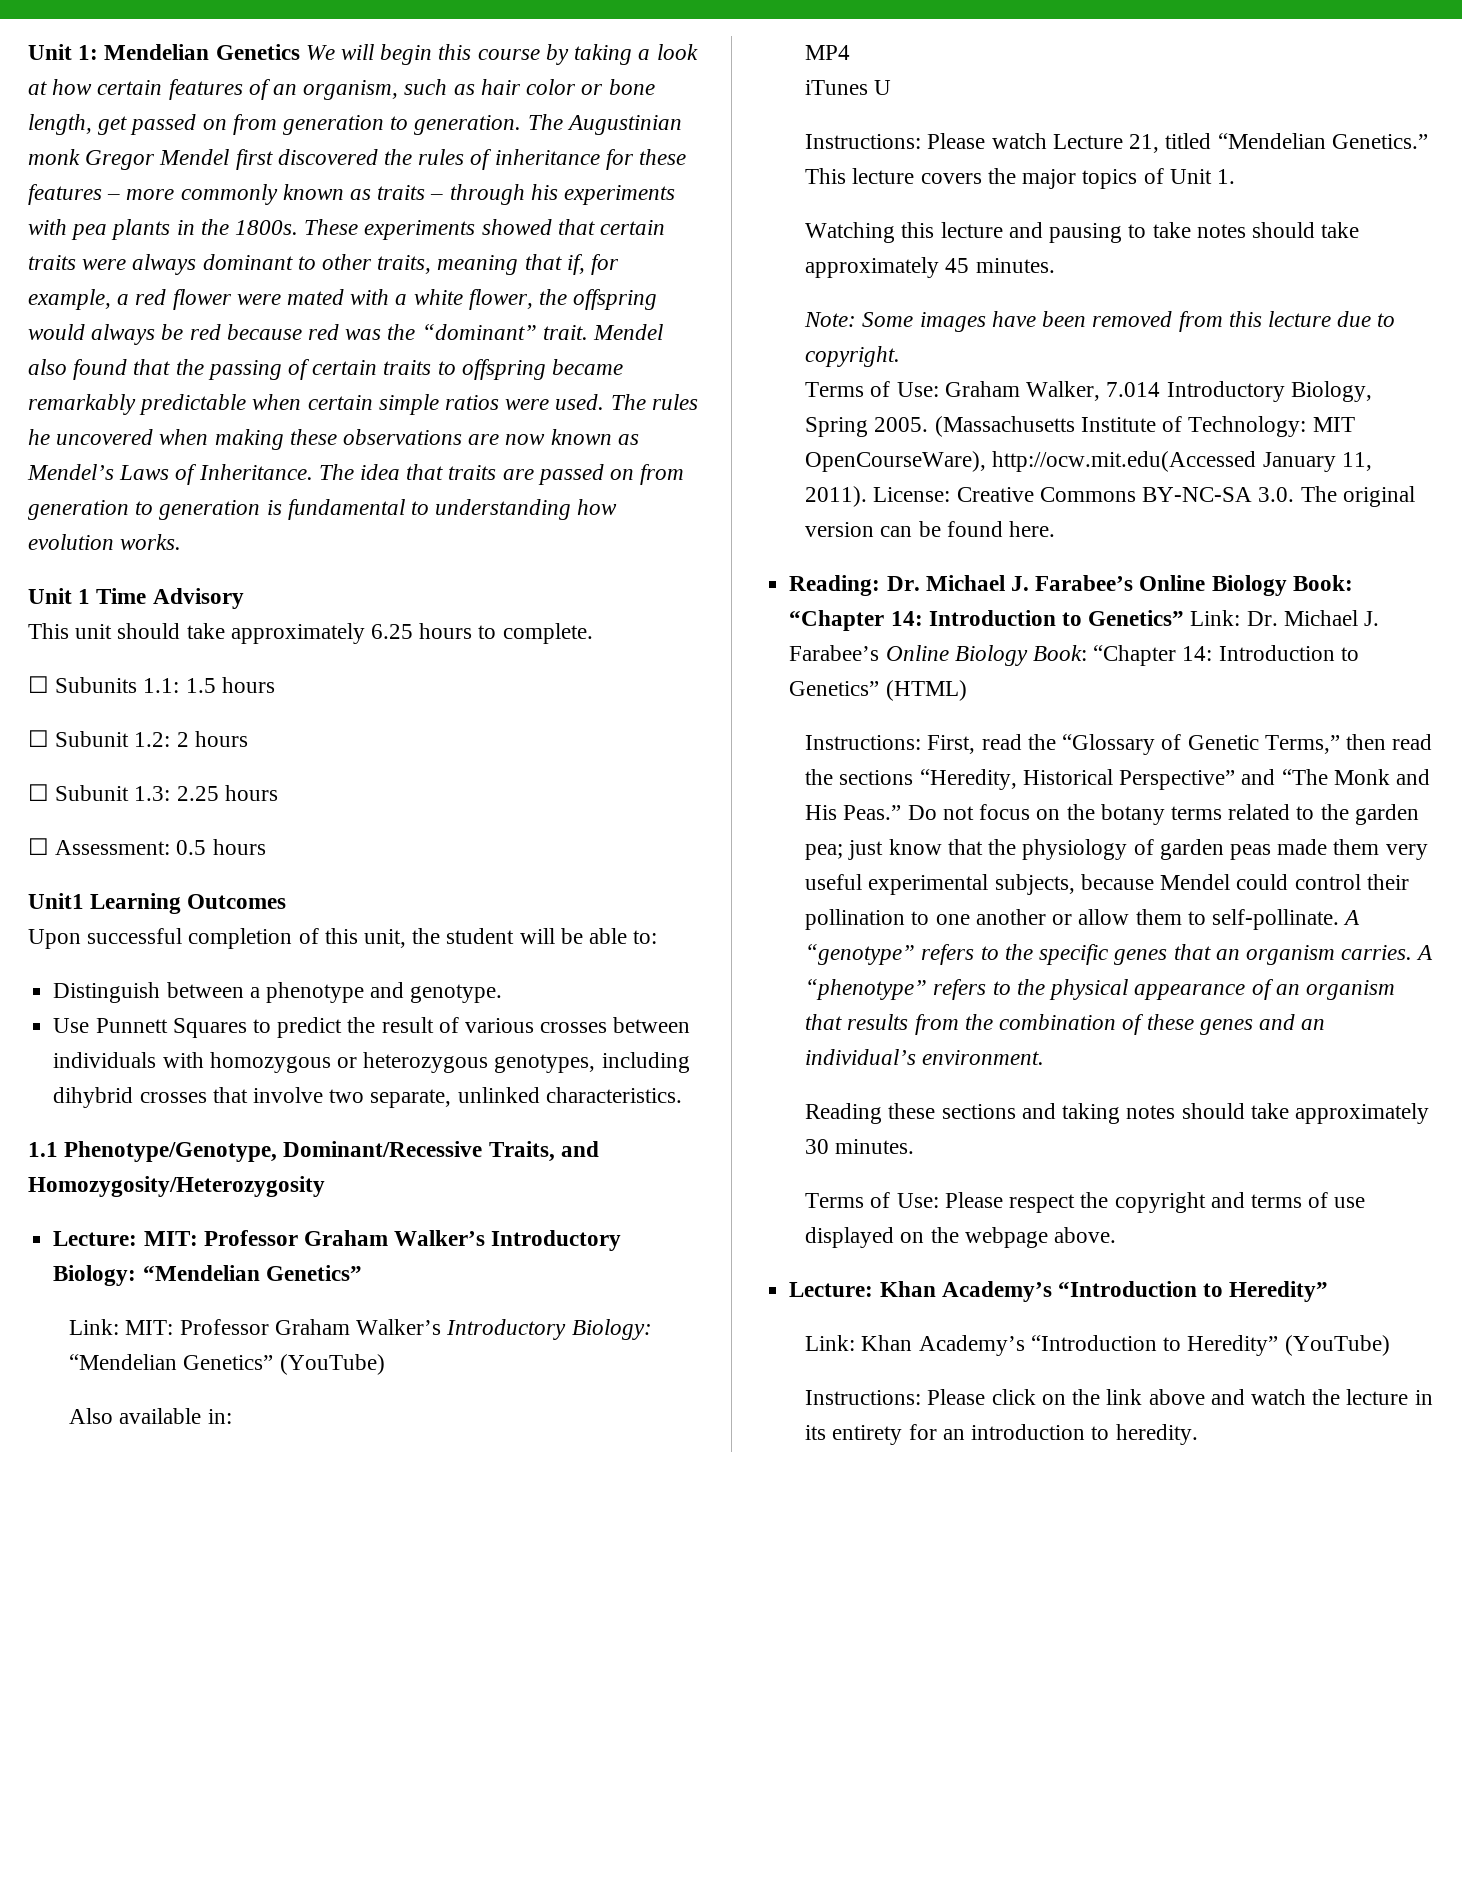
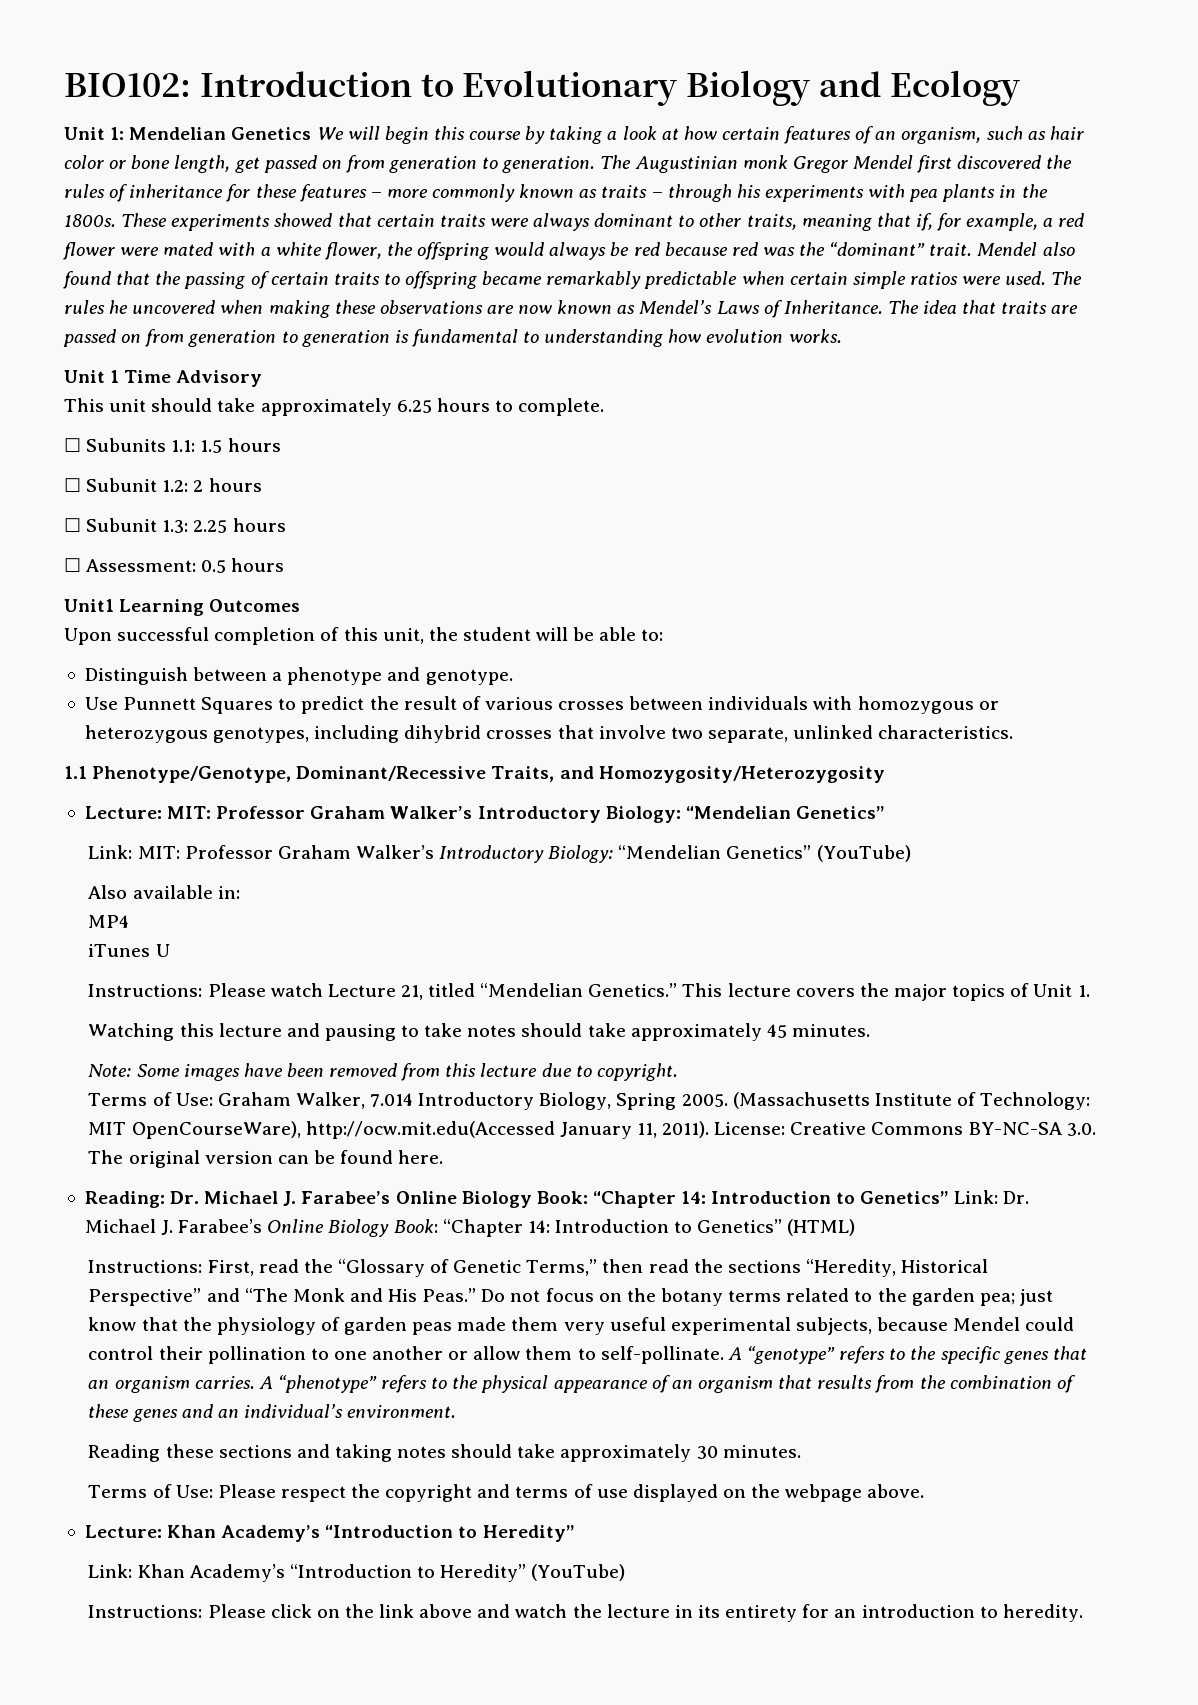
+ BIO102: Introduction to Evolutionary Biology and Ecology

